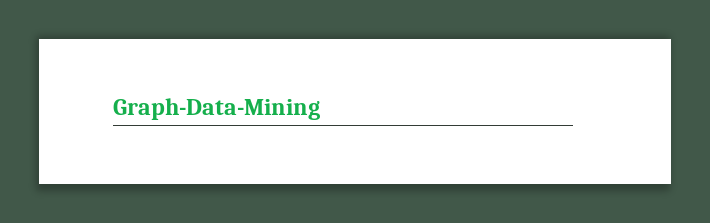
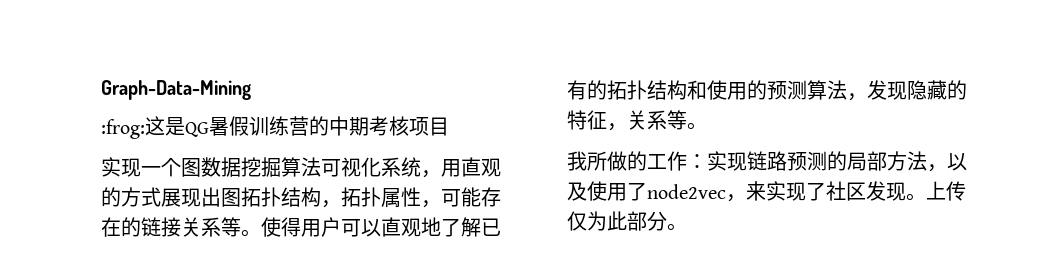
+ :frog:这是QG暑假训练营的中期考核项目
+ 实现一个图数据挖掘算法可视化系统，用直观的方式展现出图拓扑结构，拓扑属性，可能存在的链接关系等。使得用户可以直观地了解已有的拓扑结构和使用的预测算法，发现隐藏的特征，关系等。
+ 我所做的工作：实现链路预测的局部方法，以及使用了node2vec，来实现了社区发现。上传仅为此部分。

